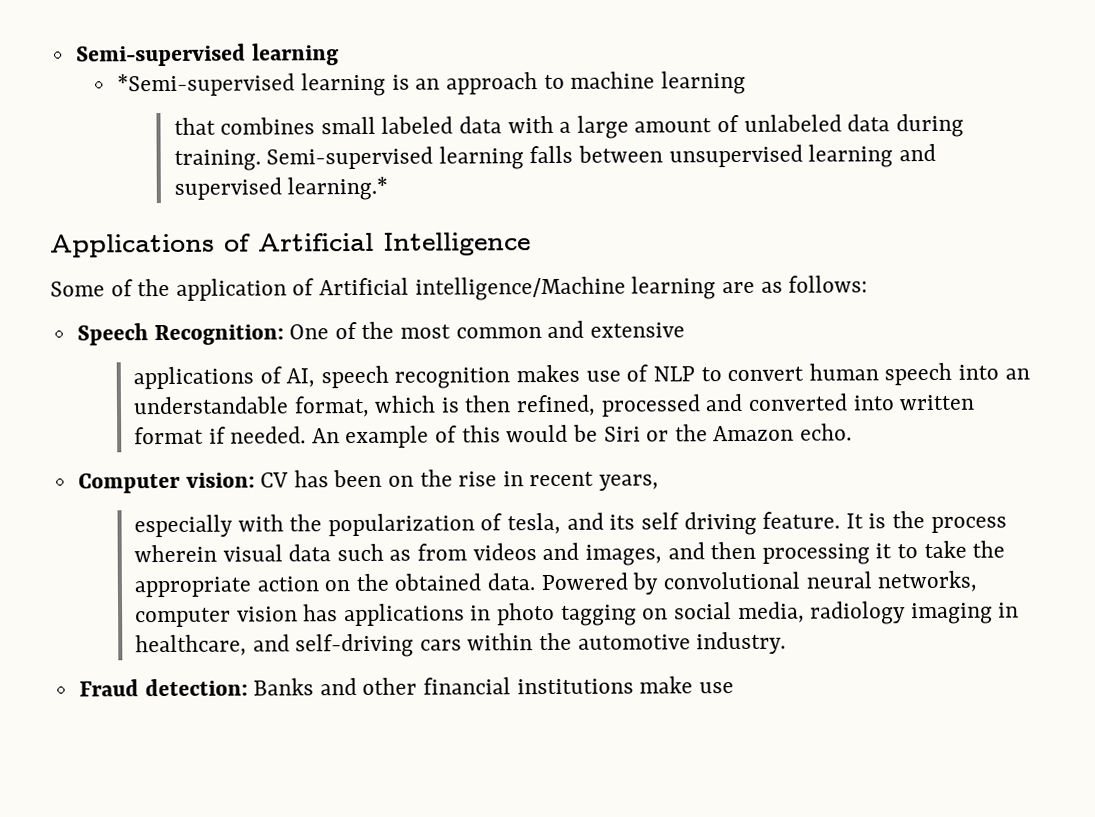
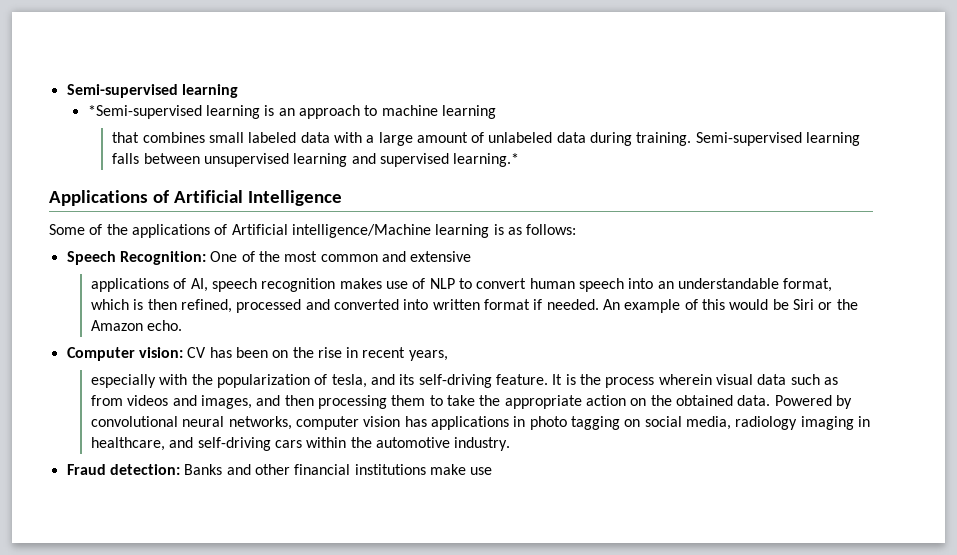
- Some of the application of Artificial intelligence/Machine learning are as follows:
+ Some of the applications of Artificial intelligence/Machine learning is as follows:
- especially with the popularization of tesla, and its self driving feature.
+ especially with the popularization of tesla, and its self-driving feature.
- It is the process wherein visual data such as from videos and images, and then processing it to take the appropriate action on the obtained data.
+ It is the process wherein visual data such as from videos and images, and then processing them to take the appropriate action on the obtained data.

